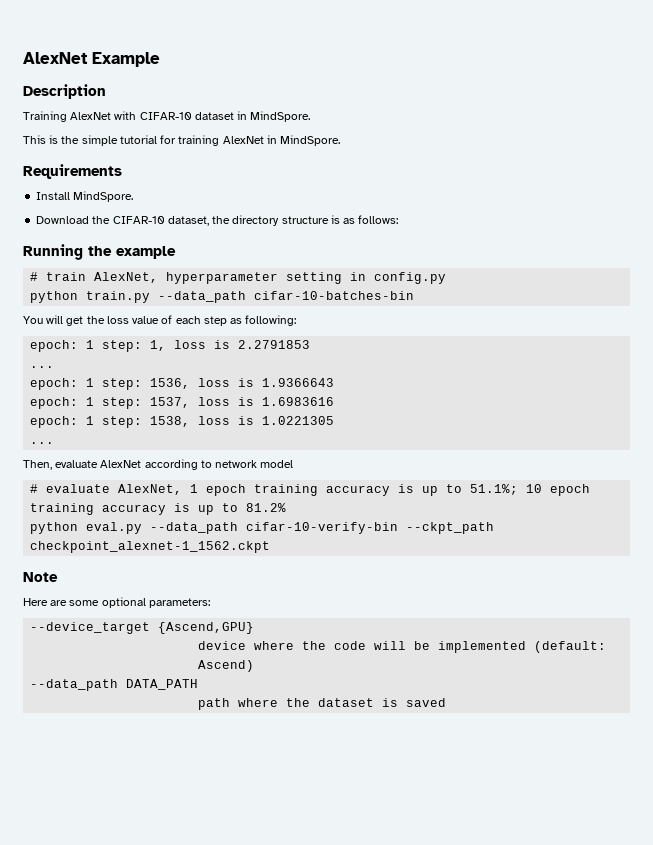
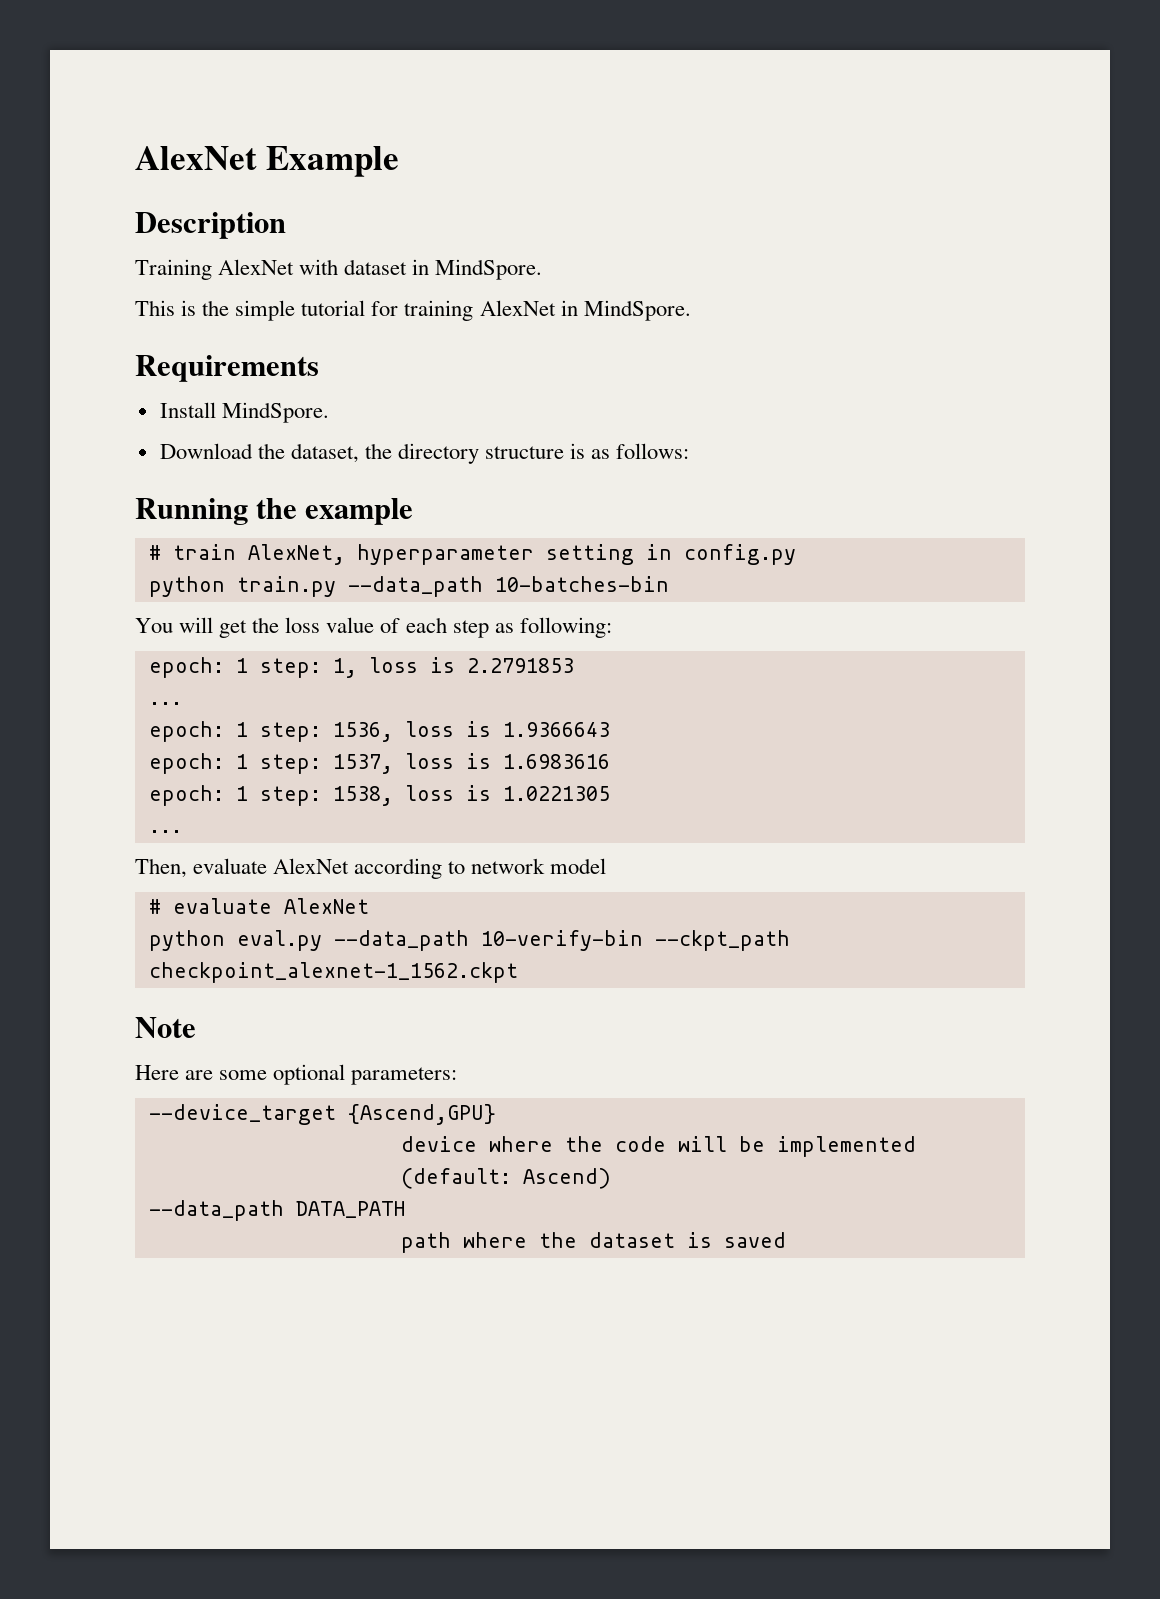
- Training AlexNet with CIFAR-10 dataset in MindSpore.
+ Training AlexNet with dataset in MindSpore.
- Download the CIFAR-10 dataset, the directory structure is as follows:
+ Download the dataset, the directory structure is as follows:
- python train.py --data_path cifar-10-batches-bin
+ python train.py --data_path 10-batches-bin
- # evaluate AlexNet, 1 epoch training accuracy is up to 51.1%; 10 epoch training accuracy is up to 81.2%
+ # evaluate AlexNet
- python eval.py --data_path cifar-10-verify-bin --ckpt_path checkpoint_alexnet-1_1562.ckpt
+ python eval.py --data_path 10-verify-bin --ckpt_path checkpoint_alexnet-1_1562.ckpt

